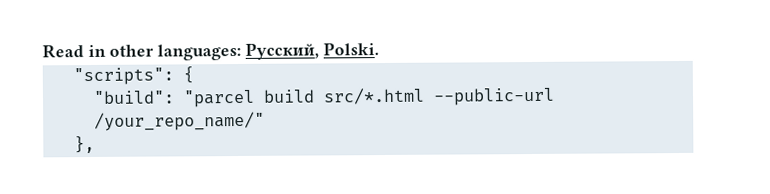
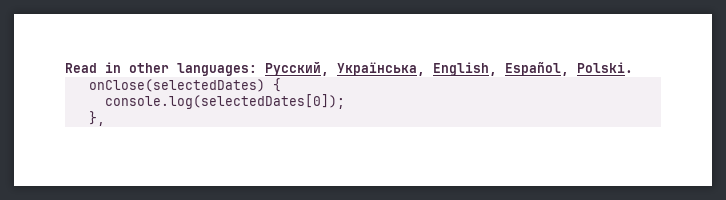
- Read in other languages: Русский, Polski.
+ Read in other languages: Русский, Українська, English, Español, Polski.
- "scripts": {
+ onClose(selectedDates) {
- "build": "parcel build src/*.html --public-url /your_repo_name/"
+ console.log(selectedDates[0]);

